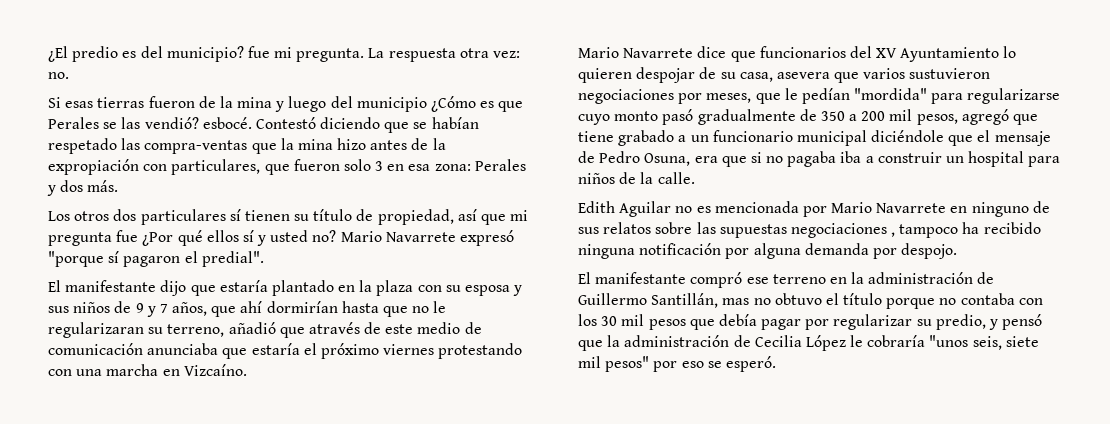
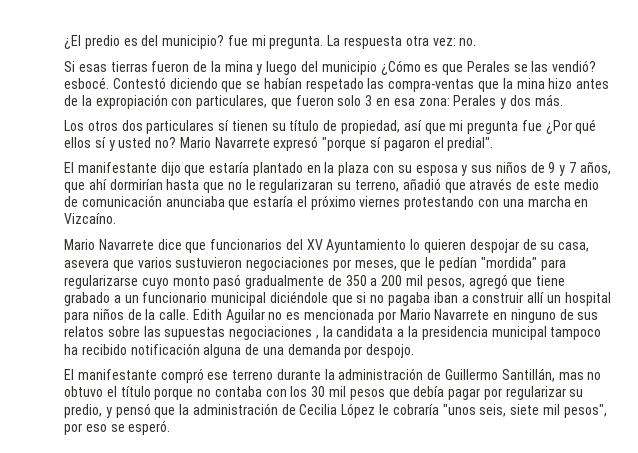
- Mario Navarrete dice que funcionarios del XV Ayuntamiento lo quieren despojar de su casa, asevera que varios sustuvieron negociaciones por meses, que le pedían "mordida" para regularizarse cuyo monto pasó gradualmente de 350 a 200 mil pesos, agregó que tiene grabado a un funcionario municipal diciéndole que el mensaje de Pedro Osuna, era que si no pagaba iba a construir un hospital para niños de la calle.
- Edith Aguilar no es mencionada por Mario Navarrete en ninguno de sus relatos sobre las supuestas negociaciones , tampoco ha recibido ninguna notificación por alguna demanda por despojo.
+ Mario Navarrete dice que funcionarios del XV Ayuntamiento lo quieren despojar de su casa, asevera que varios sustuvieron negociaciones por meses, que le pedían "mordida" para regularizarse cuyo monto pasó gradualmente de 350 a 200 mil pesos, agregó que tiene grabado a un funcionario municipal diciéndole que si no pagaba iban a construir allí un hospital para niños de la calle. Edith Aguilar no es mencionada por Mario Navarrete en ninguno de sus relatos sobre las supuestas negociaciones , la candidata a la presidencia municipal tampoco ha recibido notificación alguna de una demanda por despojo.
- El manifestante compró ese terreno en la administración de Guillermo Santillán, mas no obtuvo el título porque no contaba con los 30 mil pesos que debía pagar por regularizar su predio, y pensó que la administración de Cecilia López le cobraría "unos seis, siete mil pesos" por eso se esperó.
+ El manifestante compró ese terreno durante la administración de Guillermo Santillán, mas no obtuvo el título porque no contaba con los 30 mil pesos que debía pagar por regularizar su predio, y pensó que la administración de Cecilia López le cobraría "unos seis, siete mil pesos", por eso se esperó.

